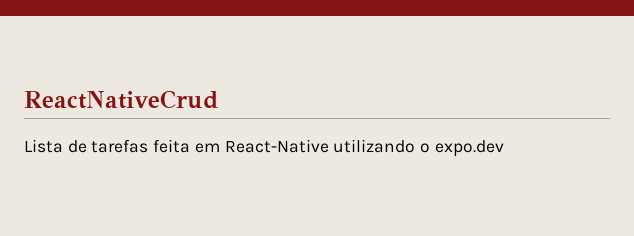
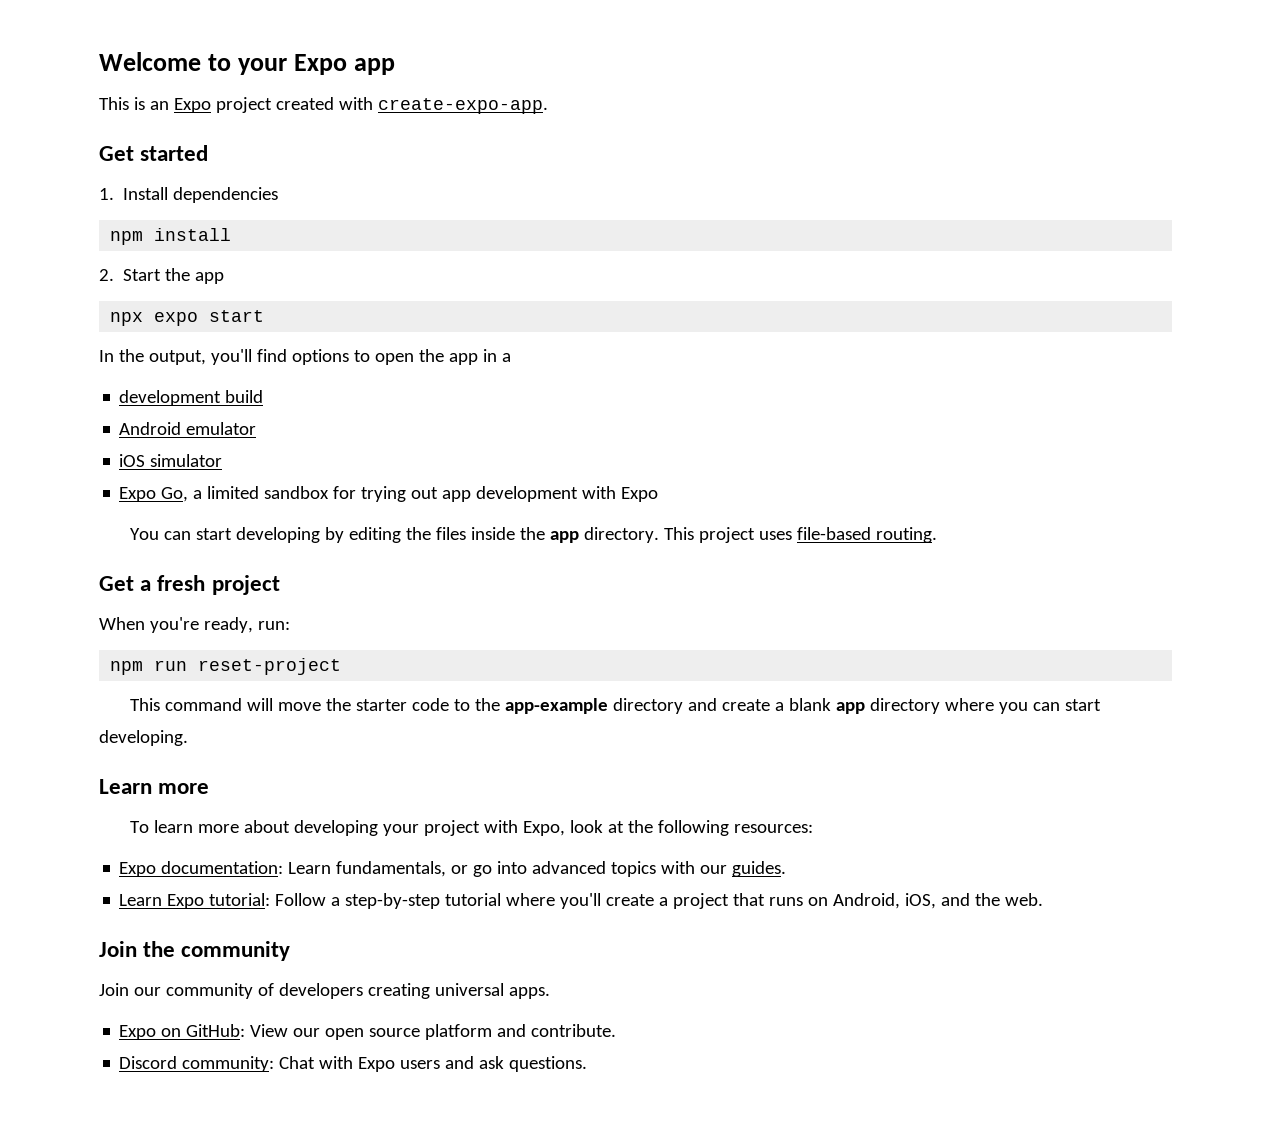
- ReactNativeCrud
- Lista de tarefas feita em React-Native utilizando o expo.dev
+ Welcome to your Expo app
+ This is an Expo project created with create-expo-app.
+ Get started
+ 1. Install dependencies
+ npm install
+ 2. Start the app
+ npx expo start
+ In the output, you'll find options to open the app in a
+ development build
+ Android emulator
+ iOS simulator
+ Expo Go, a limited sandbox for trying out app development with Expo
+ You can start developing by editing the files inside the app directory. This project uses file-based routing.
+ Get a fresh project
+ When you're ready, run:
+ npm run reset-project
+ This command will move the starter code to the app-example directory and create a blank app directory where you can start developing.
+ Learn more
+ To learn more about developing your project with Expo, look at the following resources:
+ Expo documentation: Learn fundamentals, or go into advanced topics with our guides.
+ Learn Expo tutorial: Follow a step-by-step tutorial where you'll create a project that runs on Android, iOS, and the web.
+ Join the community
+ Join our community of developers creating universal apps.
+ Expo on GitHub: View our open source platform and contribute.
+ Discord community: Chat with Expo users and ask questions.

